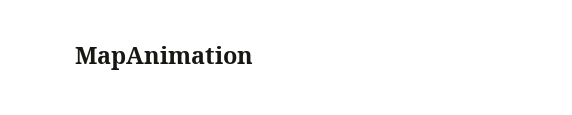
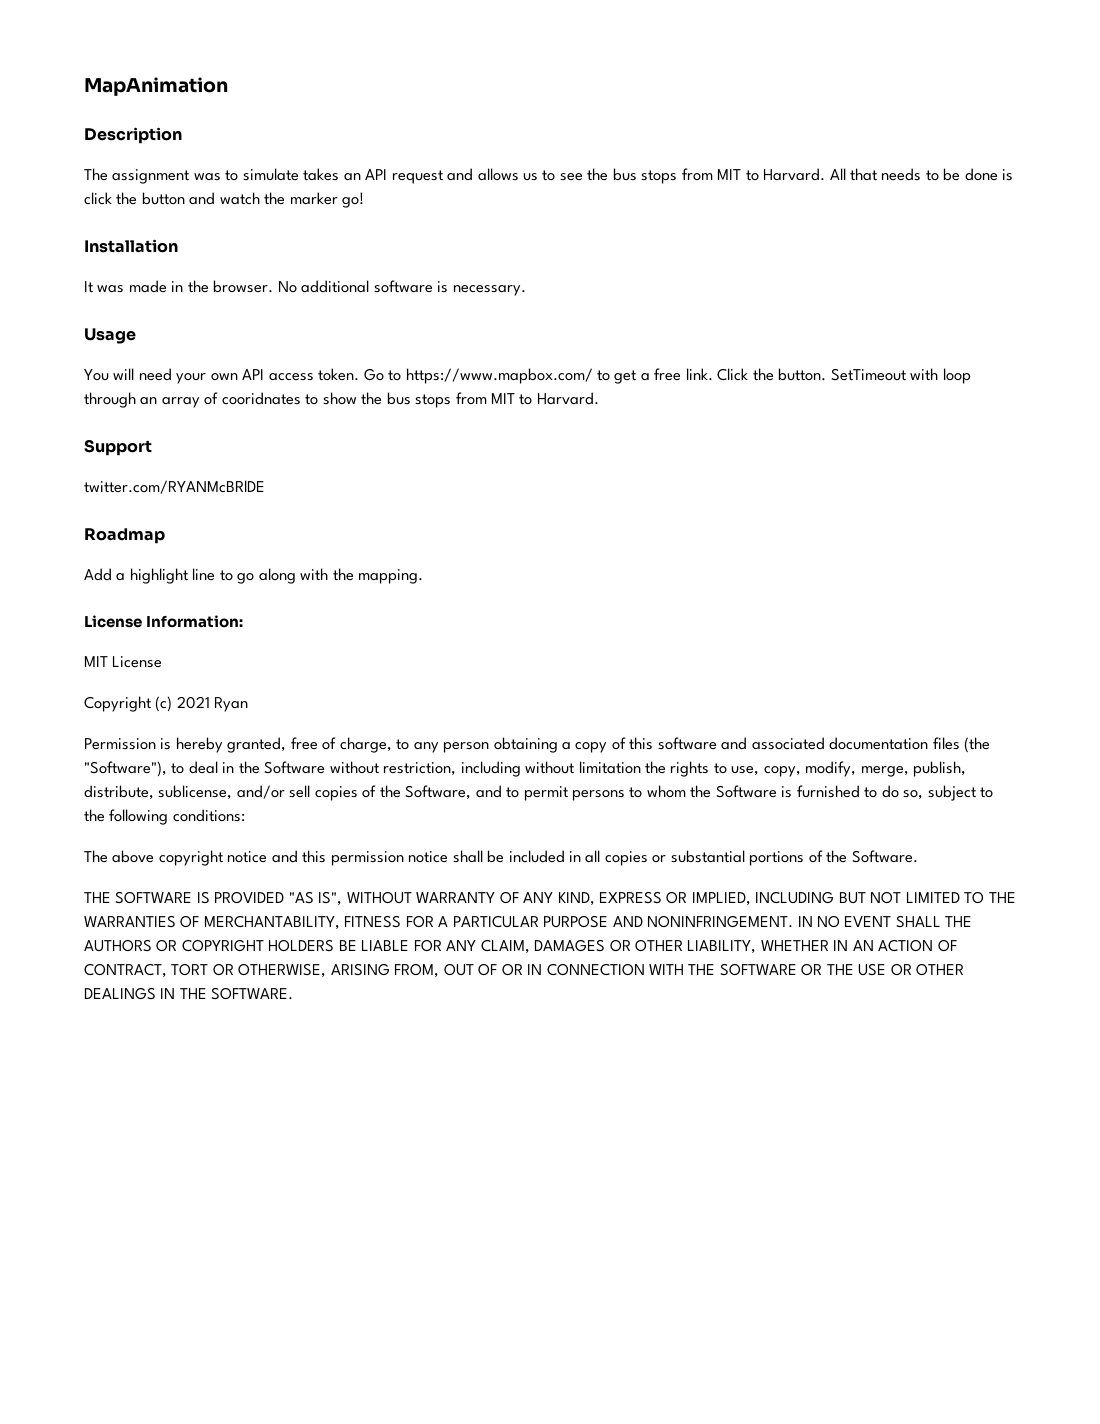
+ Description
+ The assignment was to simulate takes an API request and allows us to see the bus stops from MIT to Harvard. All that needs to be done is click the button and watch the marker go!
+ Installation
+ It was made in the browser. No additional software is necessary.
+ Usage
+ You will need your own API access token. Go to https://www.mapbox.com/ to get a free link. Click the button. SetTimeout with loop through an array of cooridnates to show the bus stops from MIT to Harvard.
+ Support
+ twitter.com/RYANMcBRlDE
+ Roadmap
+ Add a highlight line to go along with the mapping.
+ License Information:
+ MIT License
+ Copyright (c) 2021 Ryan
+ Permission is hereby granted, free of charge, to any person obtaining a copy of this software and associated documentation files (the "Software"), to deal in the Software without restriction, including without limitation the rights to use, copy, modify, merge, publish, distribute, sublicense, and/or sell copies of the Software, and to permit persons to whom the Software is furnished to do so, subject to the following conditions:
+ The above copyright notice and this permission notice shall be included in all copies or substantial portions of the Software.
+ THE SOFTWARE IS PROVIDED "AS IS", WITHOUT WARRANTY OF ANY KIND, EXPRESS OR IMPLIED, INCLUDING BUT NOT LIMITED TO THE WARRANTIES OF MERCHANTABILITY, FITNESS FOR A PARTICULAR PURPOSE AND NONINFRINGEMENT. IN NO EVENT SHALL THE AUTHORS OR COPYRIGHT HOLDERS BE LIABLE FOR ANY CLAIM, DAMAGES OR OTHER LIABILITY, WHETHER IN AN ACTION OF CONTRACT, TORT OR OTHERWISE, ARISING FROM, OUT OF OR IN CONNECTION WITH THE SOFTWARE OR THE USE OR OTHER DEALINGS IN THE SOFTWARE.

